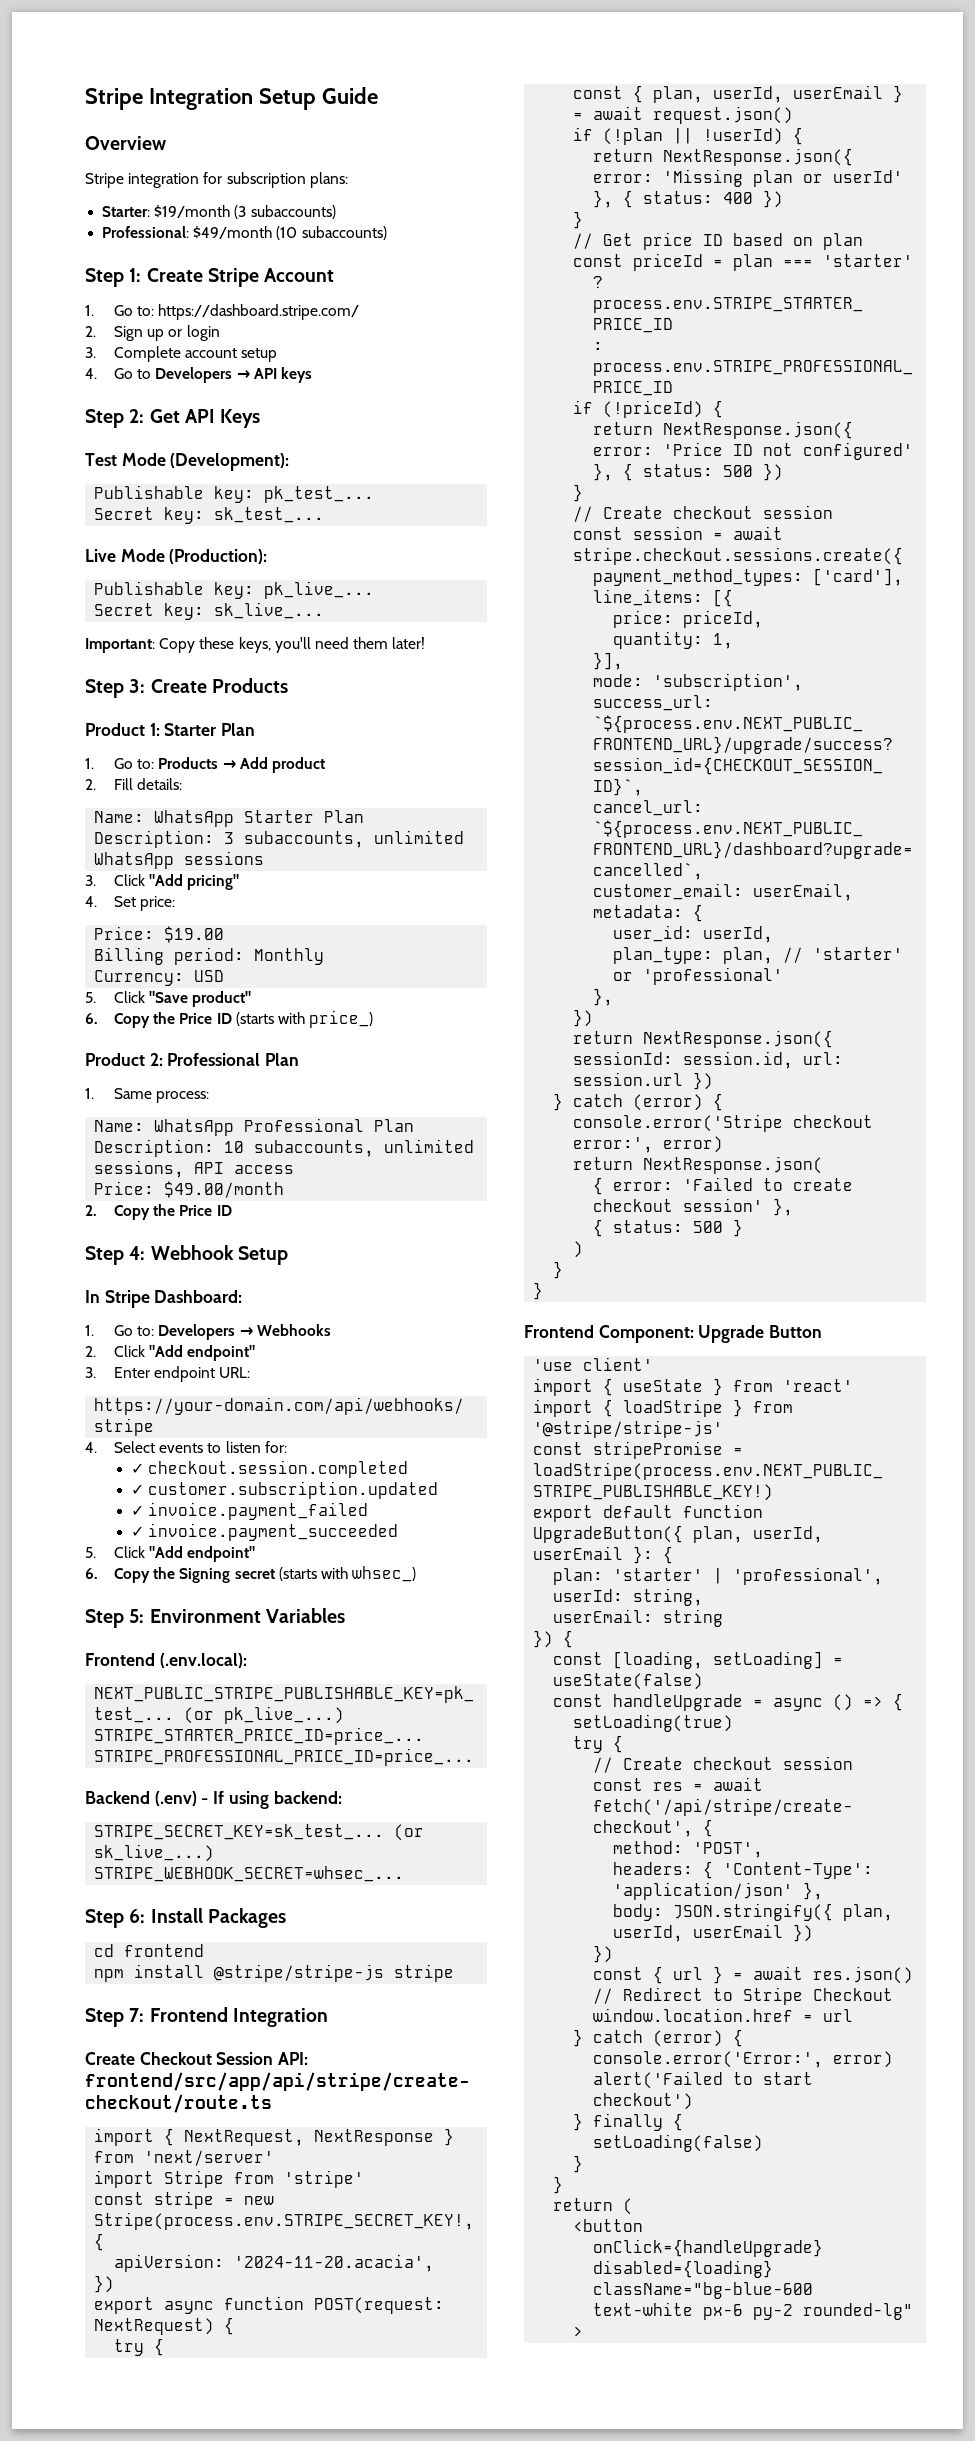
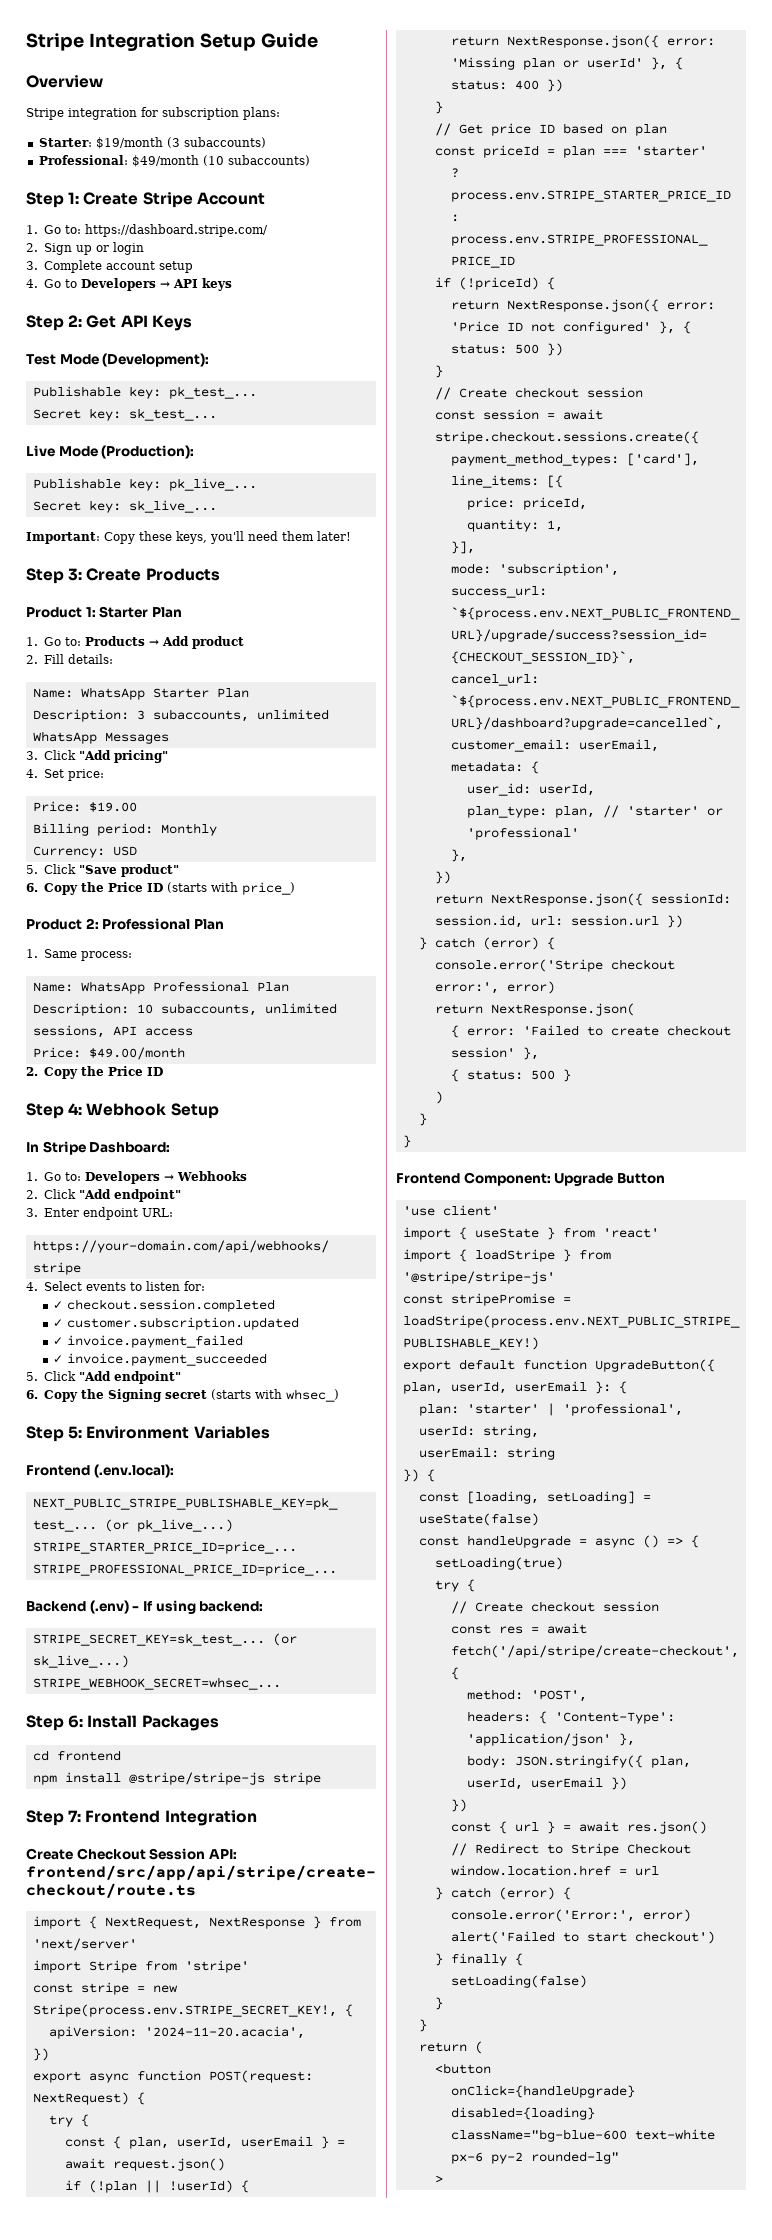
- Description: 3 subaccounts, unlimited WhatsApp sessions
+ Description: 3 subaccounts, unlimited WhatsApp Messages

